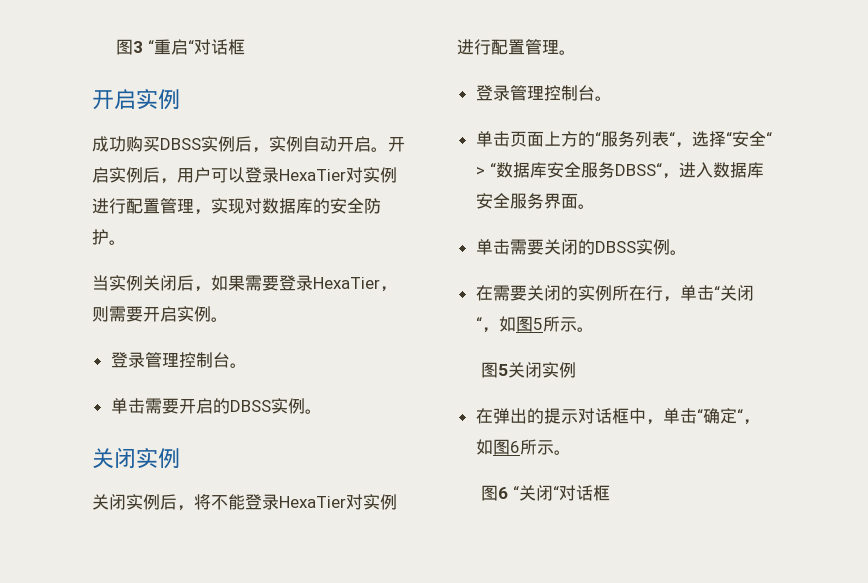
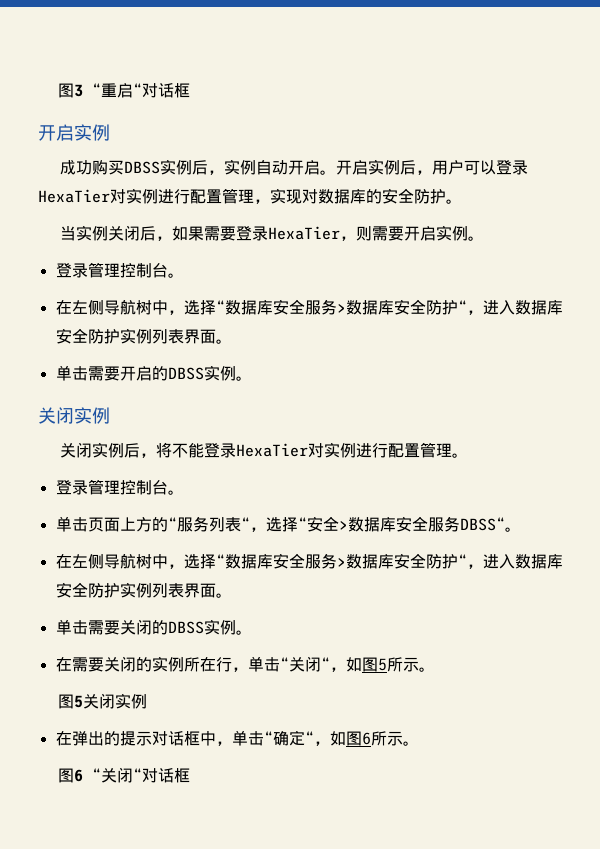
  当实例关闭后，如果需要登录HexaTier，则需要开启实例。
  登录管理控制台。
+ 在左侧导航树中，选择“数据库安全服务>数据库安全防护“，进入数据库安全防护实例列表界面。
- 单击页面上方的“服务列表“，选择“安全“ > “数据库安全服务DBSS“，进入数据库安全服务界面。
+ 单击页面上方的“服务列表“，选择“安全>数据库安全服务DBSS“。
+ 在左侧导航树中，选择“数据库安全服务>数据库安全防护“，进入数据库安全防护实例列表界面。

